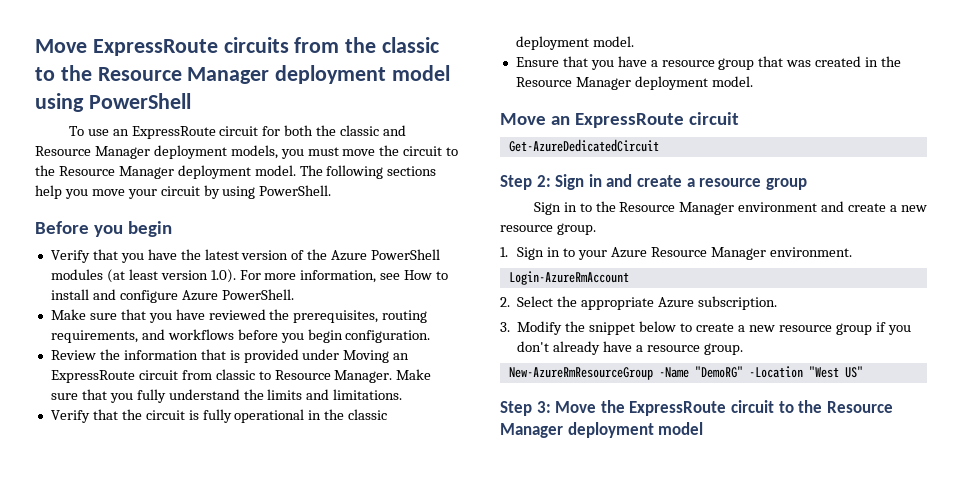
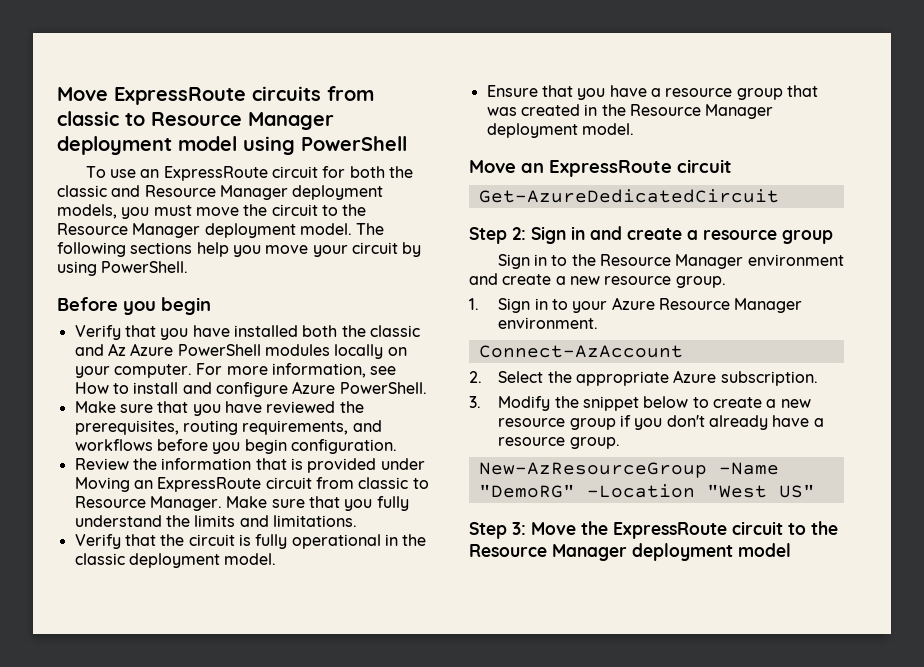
- Move ExpressRoute circuits from the classic to the Resource Manager deployment model using PowerShell
+ Move ExpressRoute circuits from classic to Resource Manager deployment model using PowerShell
- Verify that you have the latest version of the Azure PowerShell modules (at least version 1.0). For more information, see How to install and configure Azure PowerShell.
+ Verify that you have installed both the classic and Az Azure PowerShell modules locally on your computer. For more information, see How to install and configure Azure PowerShell.
- Login-AzureRmAccount
+ Connect-AzAccount
- New-AzureRmResourceGroup -Name "DemoRG" -Location "West US"
+ New-AzResourceGroup -Name "DemoRG" -Location "West US"

